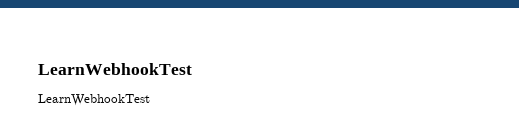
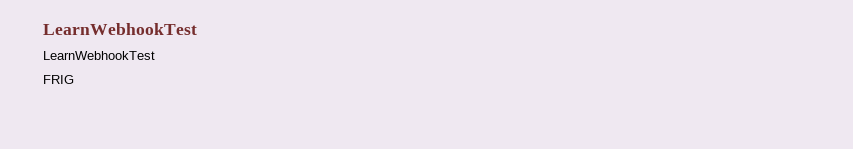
+ FRIG

